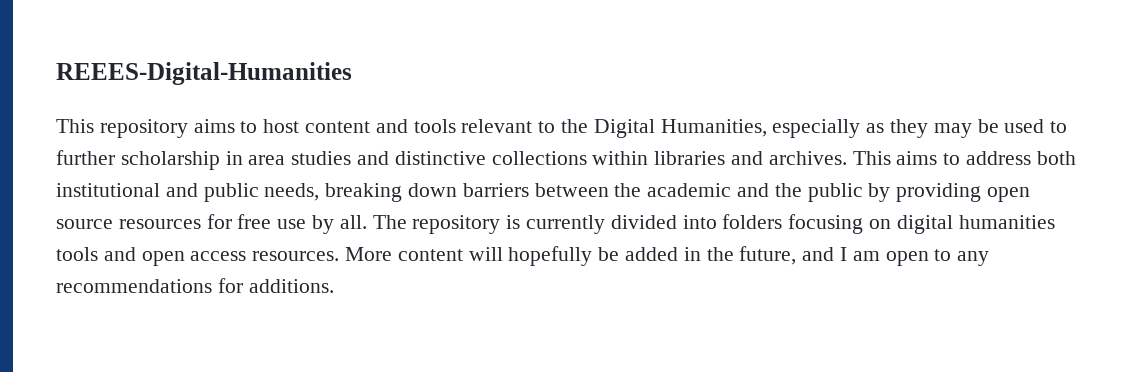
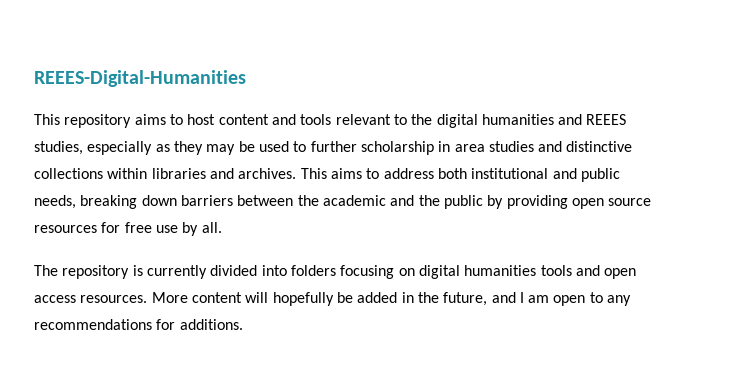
- This repository aims to host content and tools relevant to the Digital Humanities, especially as they may be used to further scholarship in area studies and distinctive collections within libraries and archives.
+ This repository aims to host content and tools relevant to the digital humanities and REEES studies, especially as they may be used to further scholarship in area studies and distinctive collections within libraries and archives.
- This aims to address both institutional and public needs, breaking down barriers between the academic and the public by providing open source resources for free use by all. The repository is currently divided into folders focusing on digital humanities tools and open access resources.
+ This aims to address both institutional and public needs, breaking down barriers between the academic and the public by providing open source resources for free use by all.
+ The repository is currently divided into folders focusing on digital humanities tools and open access resources.

